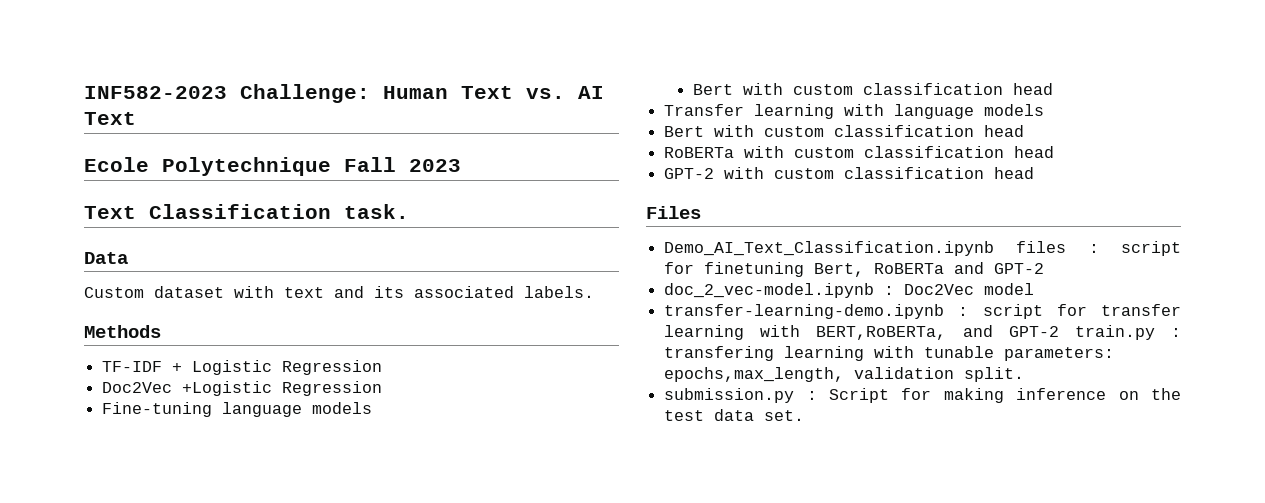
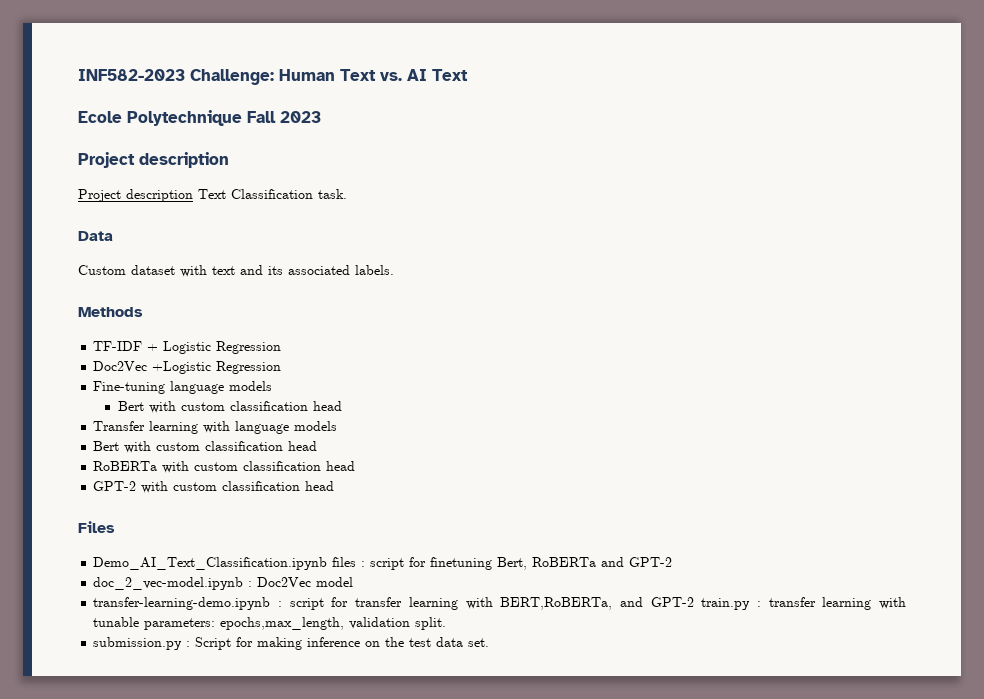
  Ecole Polytechnique Fall 2023
- Text Classification task.
+ Project description
+ Project description Text Classification task.
- transfer-learning-demo.ipynb : script for transfer learning with BERT,RoBERTa, and GPT-2 train.py : transfering learning with tunable parameters: epochs,max_length, validation split.
+ transfer-learning-demo.ipynb : script for transfer learning with BERT,RoBERTa, and GPT-2 train.py : transfer learning with tunable parameters: epochs,max_length, validation split.

